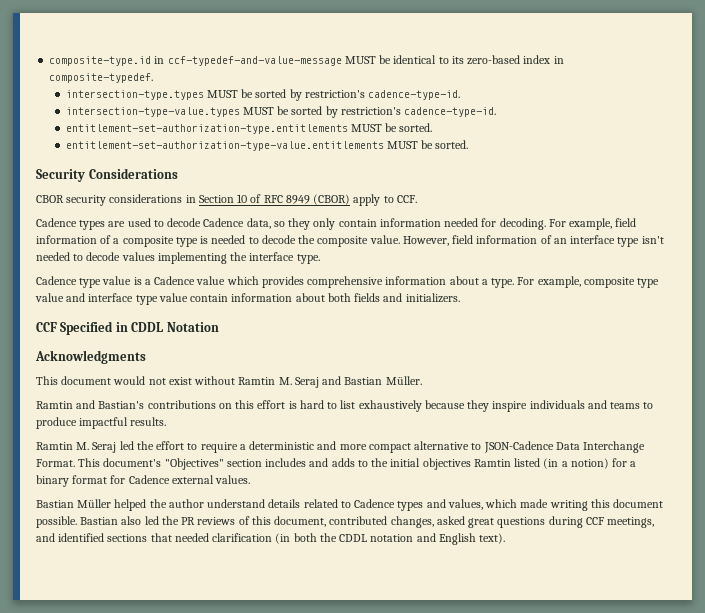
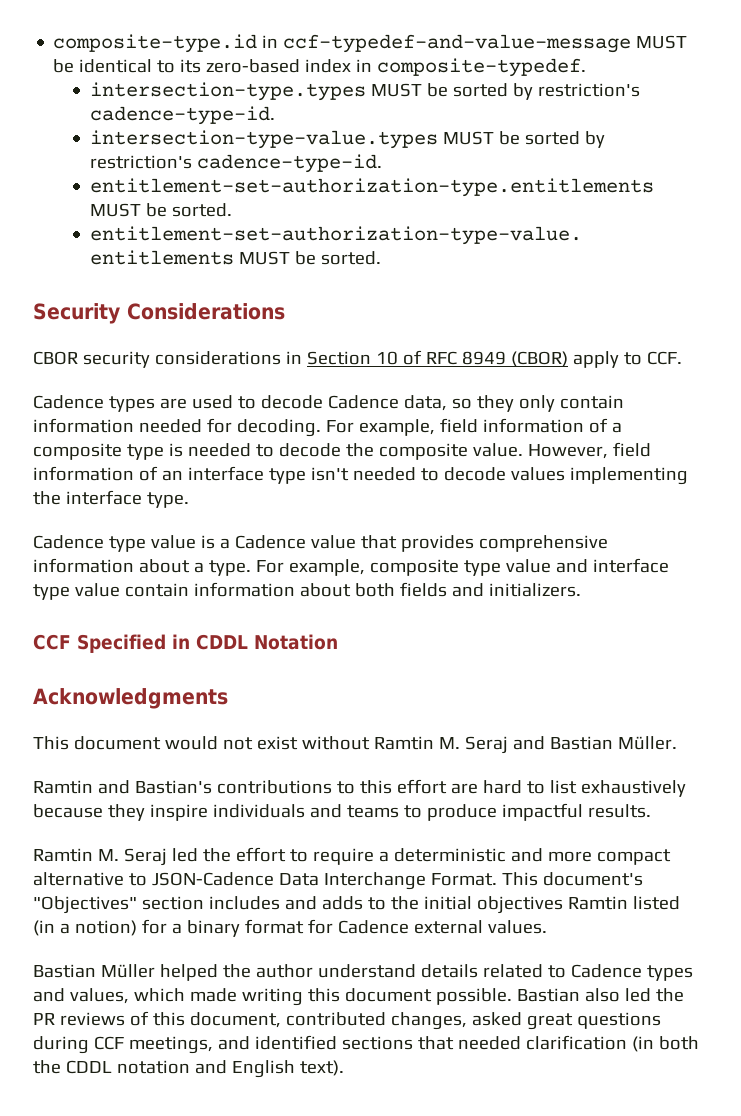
- Cadence type value is a Cadence value which provides comprehensive information about a type.
+ Cadence type value is a Cadence value that provides comprehensive information about a type.
- Ramtin and Bastian's contributions on this effort is hard to list exhaustively because they inspire individuals and teams to produce impactful results.
+ Ramtin and Bastian's contributions to this effort are hard to list exhaustively because they inspire individuals and teams to produce impactful results.

